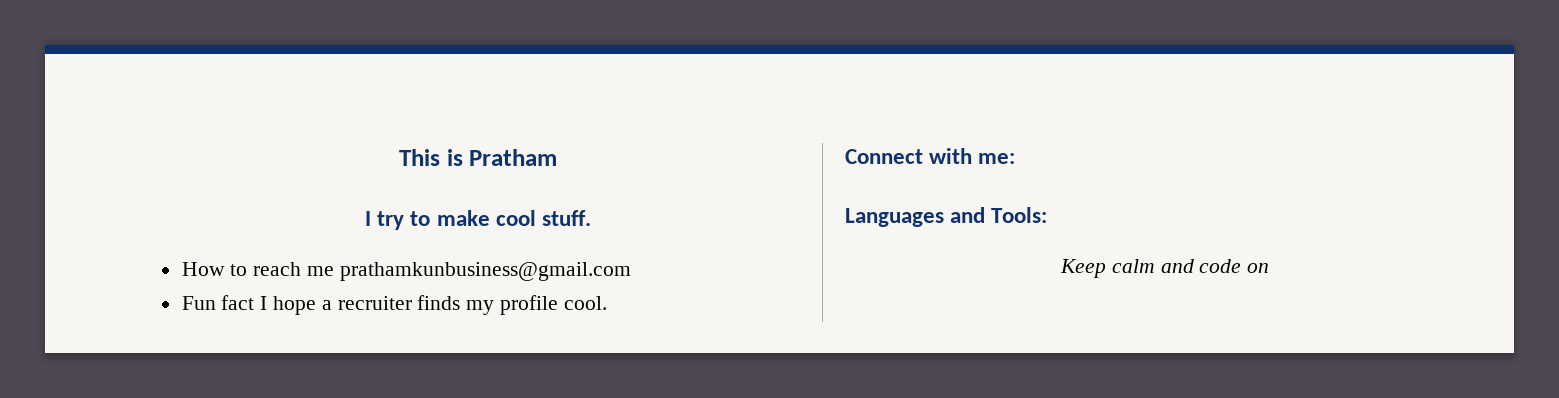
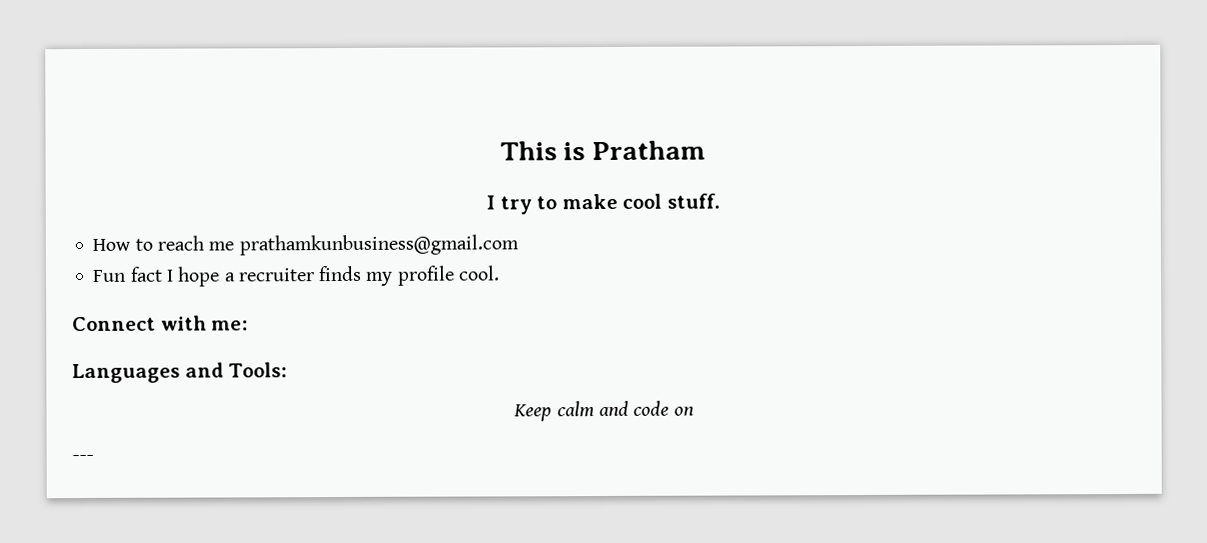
+ ---

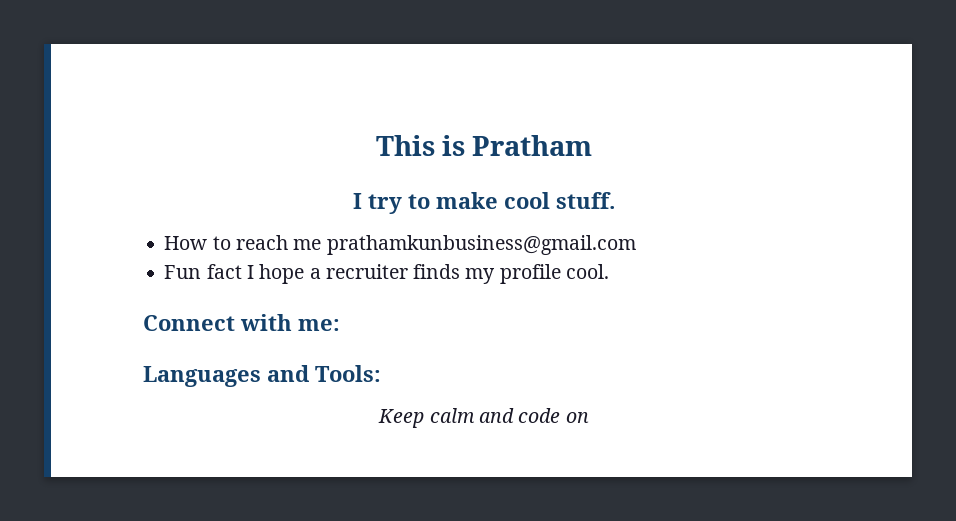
- ---

